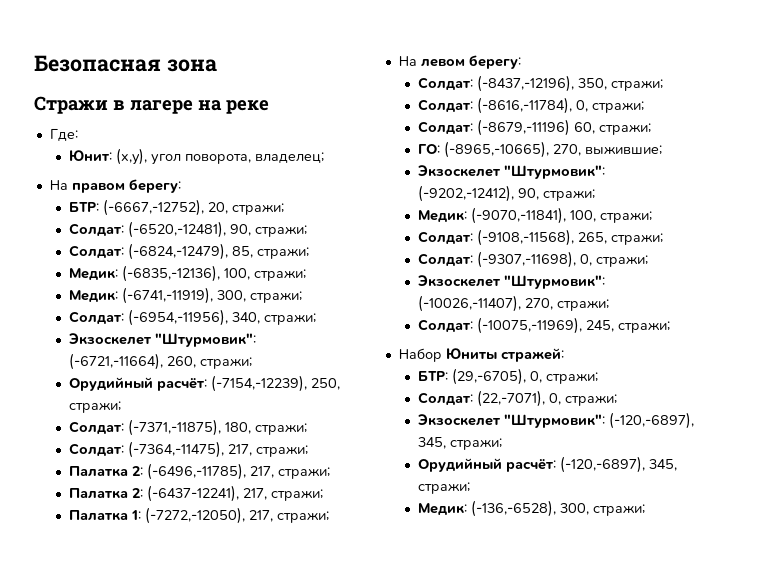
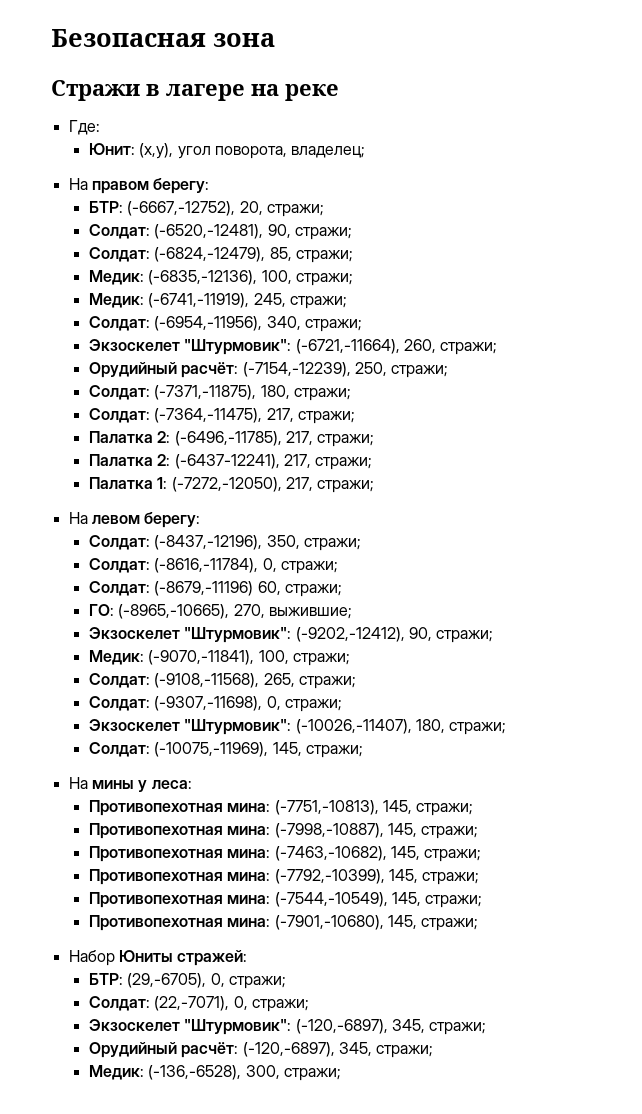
- Медик: (-6741,-11919), 300, стражи;
+ Медик: (-6741,-11919), 245, стражи;
- Экзоскелет "Штурмовик": (-10026,-11407), 270, стражи;
+ Экзоскелет "Штурмовик": (-10026,-11407), 180, стражи;
- Солдат: (-10075,-11969), 245, стражи;
+ Солдат: (-10075,-11969), 145, стражи;
+ На мины у леса:
+ Противопехотная мина: (-7751,-10813), 145, стражи;
+ Противопехотная мина: (-7998,-10887), 145, стражи;
+ Противопехотная мина: (-7463,-10682), 145, стражи;
+ Противопехотная мина: (-7792,-10399), 145, стражи;
+ Противопехотная мина: (-7544,-10549), 145, стражи;
+ Противопехотная мина: (-7901,-10680), 145, стражи;

